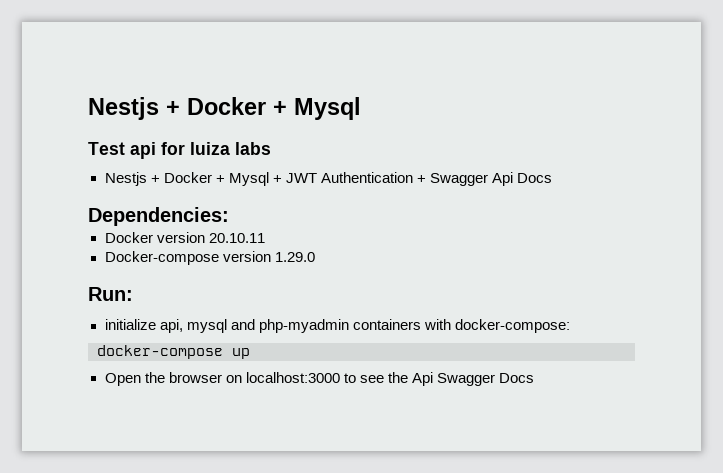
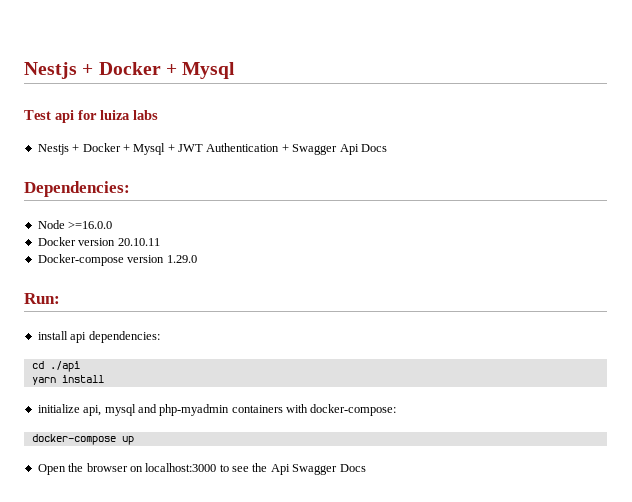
+ Node >=16.0.0
+ install api dependencies:
+ cd ./api
+ yarn install

